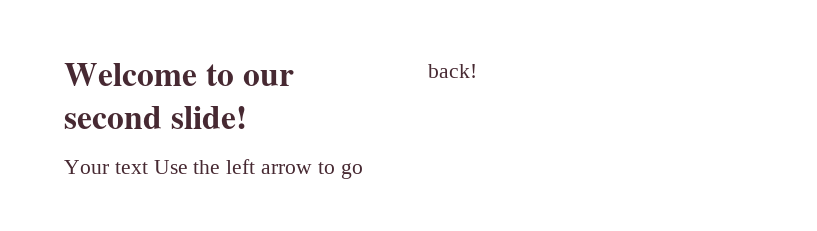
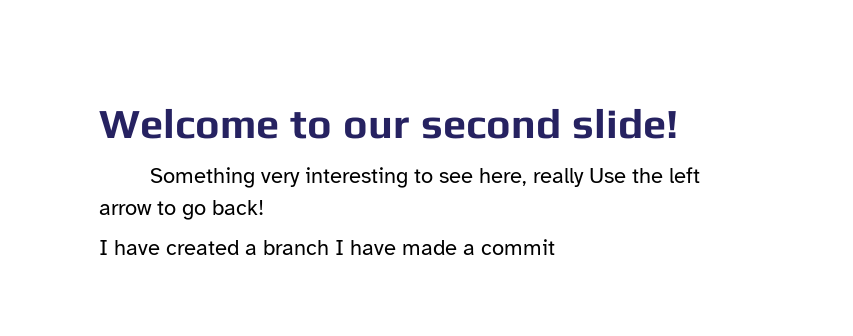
- Your text Use the left arrow to go back!
+ Something very interesting to see here, really Use the left arrow to go back!
+ I have created a branch I have made a commit

